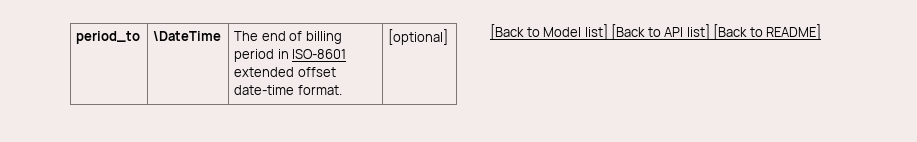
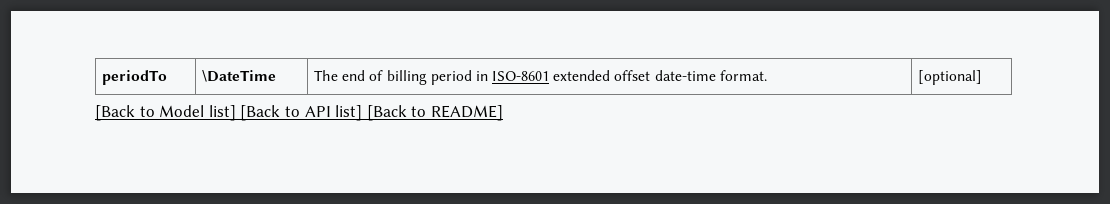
- period_to | \DateTime | The end of billing period in ISO-8601 extended offset date-time format. | [optional]
+ periodTo | \DateTime | The end of billing period in ISO-8601 extended offset date-time format. | [optional]

